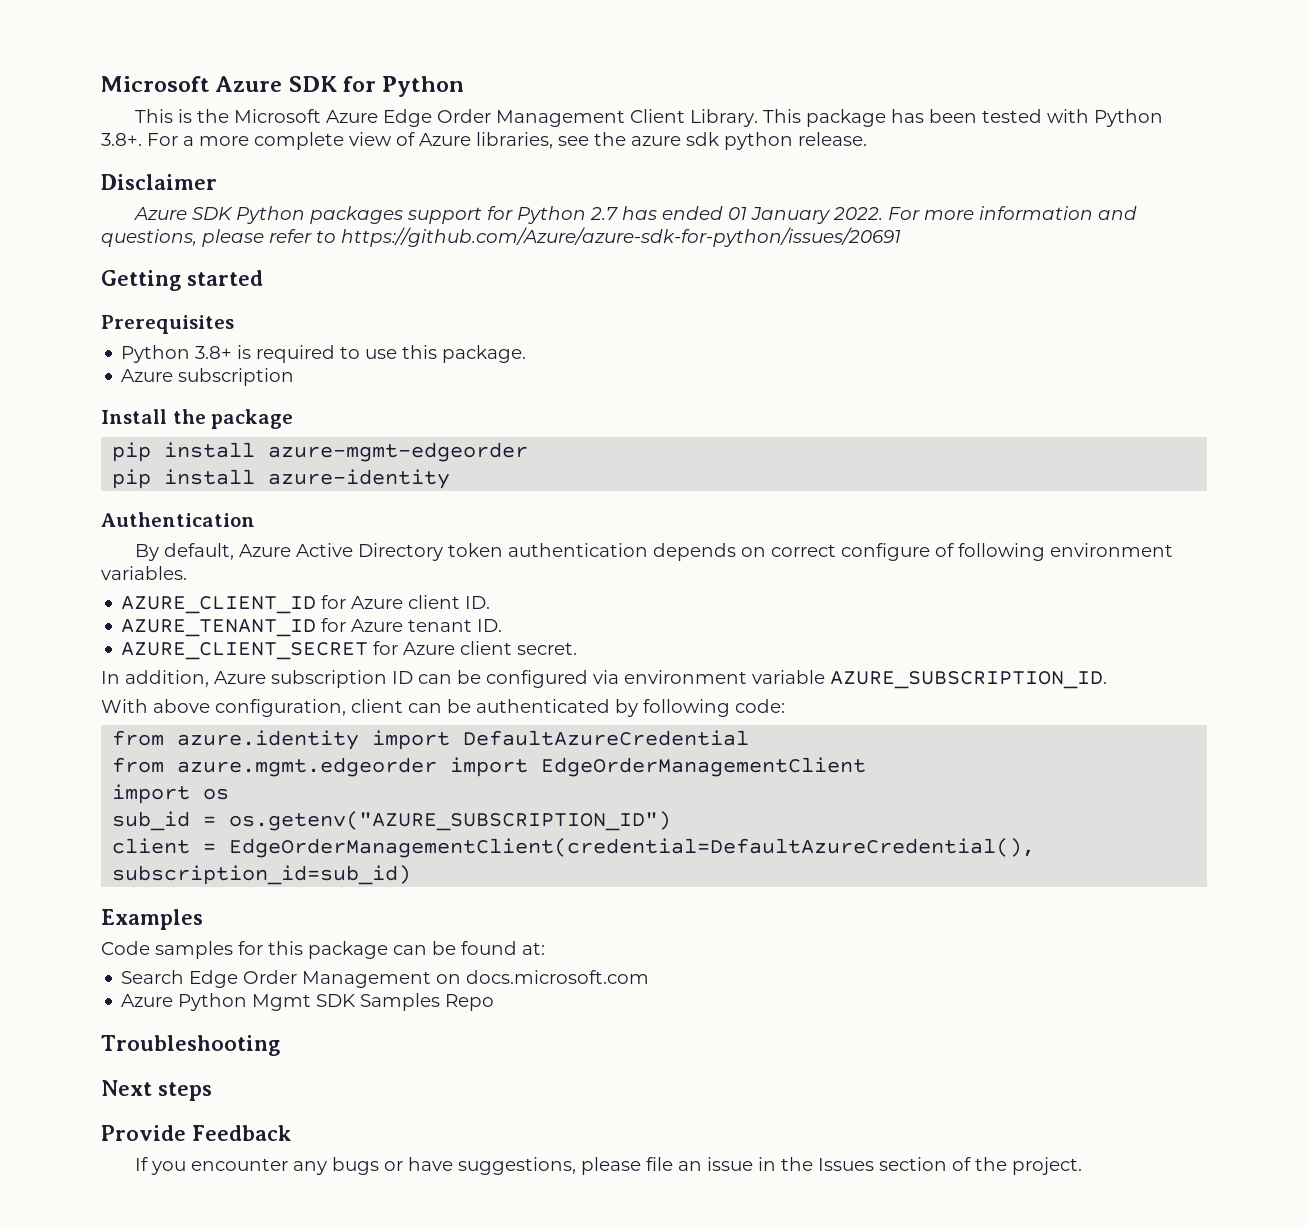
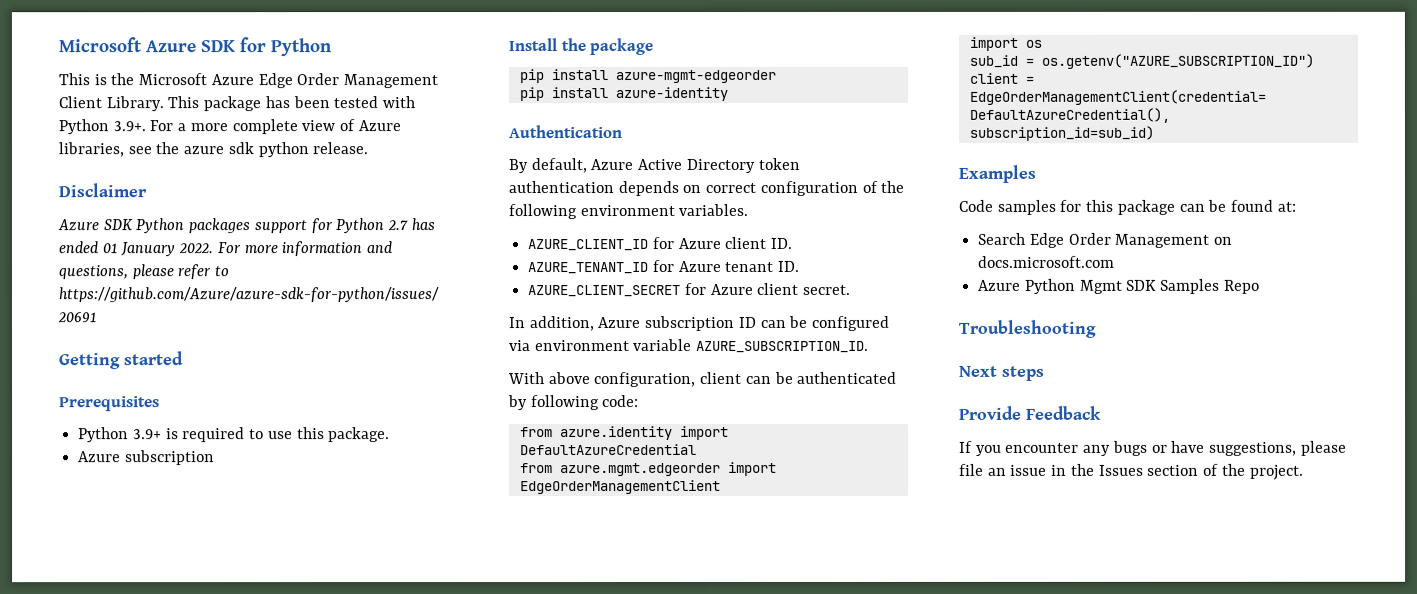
- This package has been tested with Python 3.8+. For a more complete view of Azure libraries, see the azure sdk python release.
+ This package has been tested with Python 3.9+. For a more complete view of Azure libraries, see the azure sdk python release.
- Python 3.8+ is required to use this package.
+ Python 3.9+ is required to use this package.
- By default, Azure Active Directory token authentication depends on correct configure of following environment variables.
+ By default, Azure Active Directory token authentication depends on correct configuration of the following environment variables.

